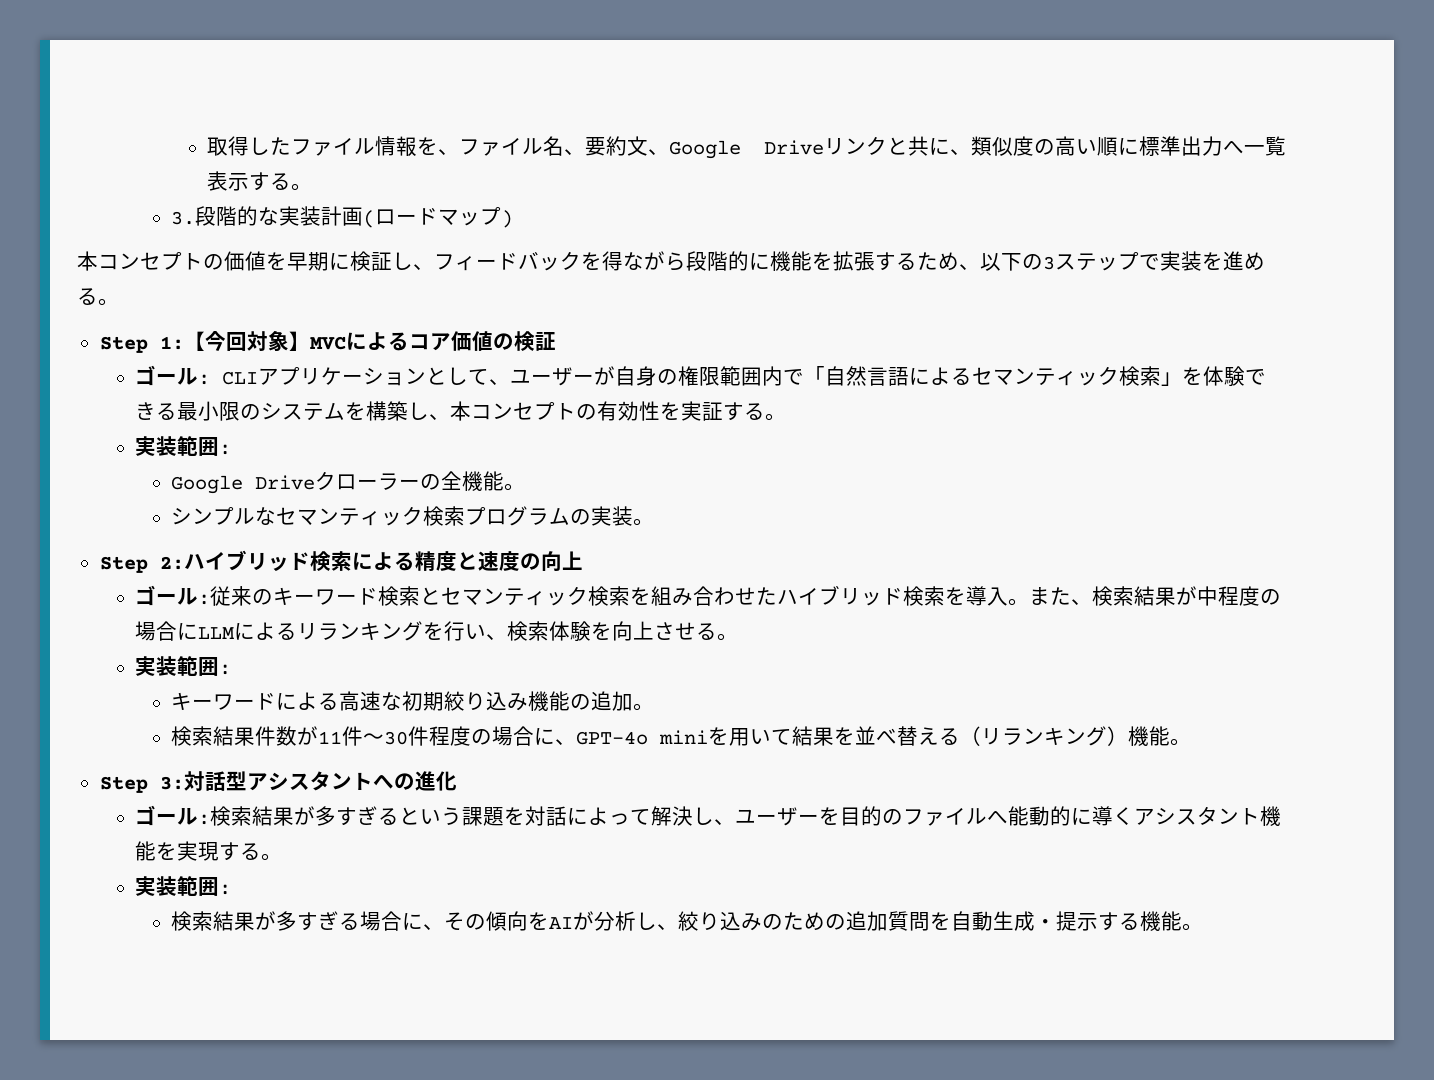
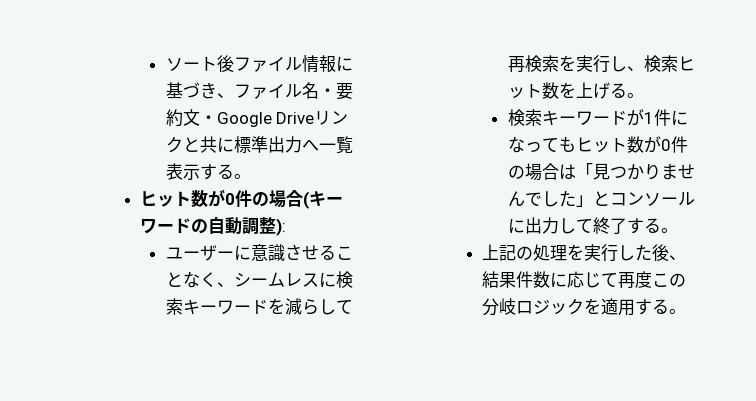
- 取得したファイル情報を、ファイル名、要約文、Google Driveリンクと共に、類似度の高い順に標準出力へ一覧表示する。
+ ソート後ファイル情報に基づき、ファイル名・要約文・Google Driveリンクと共に標準出力へ一覧表示する。
- 3.段階的な実装計画(ロードマップ)
- 本コンセプトの価値を早期に検証し、フィードバックを得ながら段階的に機能を拡張するため、以下の3ステップで実装を進める。
- Step 1:【今回対象】MVCによるコア価値の検証
- ゴール: CLIアプリケーションとして、ユーザーが自身の権限範囲内で「自然言語によるセマンティック検索」を体験できる最小限のシステムを構築し、本コンセプトの有効性を実証する。
- 実装範囲:
- Google Driveクローラーの全機能。
- シンプルなセマンティック検索プログラムの実装。
- Step 2:ハイブリッド検索による精度と速度の向上
- ゴール:従来のキーワード検索とセマンティック検索を組み合わせたハイブリッド検索を導入。また、検索結果が中程度の場合にLLMによるリランキングを行い、検索体験を向上させる。
- 実装範囲:
- キーワードによる高速な初期絞り込み機能の追加。
- 検索結果件数が11件～30件程度の場合に、GPT-4o miniを用いて結果を並べ替える（リランキング）機能。
- Step 3:対話型アシスタントへの進化
- ゴール:検索結果が多すぎるという課題を対話によって解決し、ユーザーを目的のファイルへ能動的に導くアシスタント機能を実現する。
- 実装範囲:
- 検索結果が多すぎる場合に、その傾向をAIが分析し、絞り込みのための追加質問を自動生成・提示する機能。
+ ヒット数が0件の場合(キーワードの自動調整):
+ ユーザーに意識させることなく、シームレスに検索キーワードを減らして再検索を実行し、検索ヒット数を上げる。
+ 検索キーワードが1件になってもヒット数が0件の場合は「見つかりませんでした」とコンソールに出力して終了する。
+ 上記の処理を実行した後、結果件数に応じて再度この分岐ロジックを適用する。

